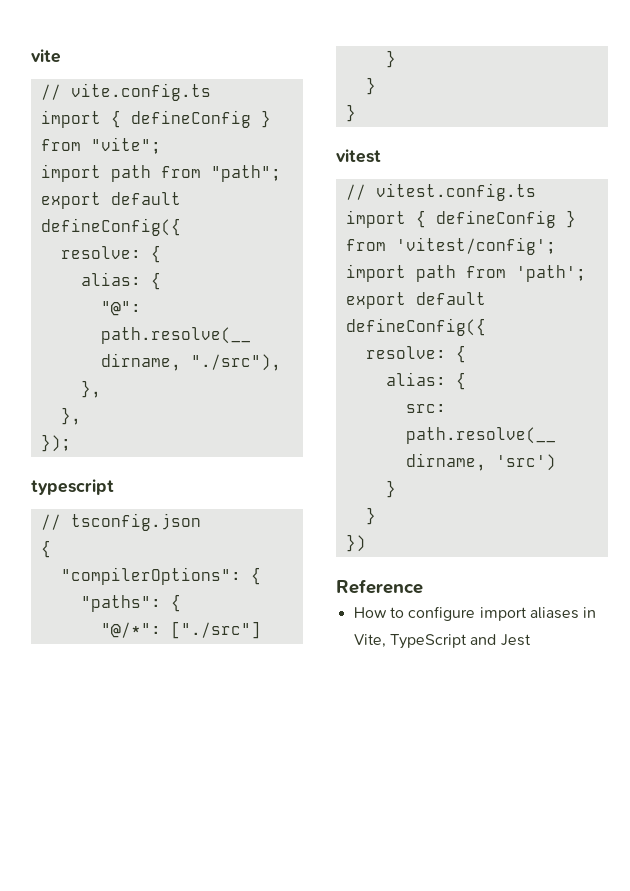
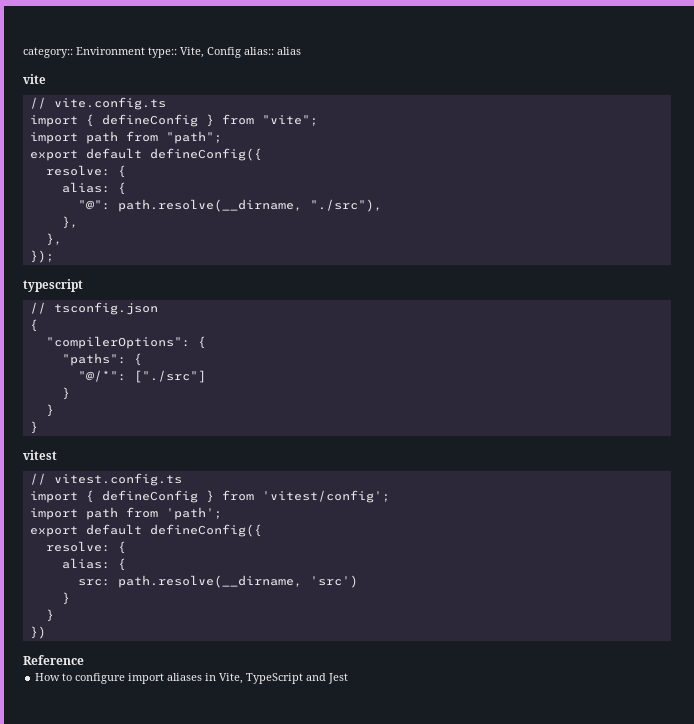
+ category:: Environment type:: Vite, Config alias:: alias

